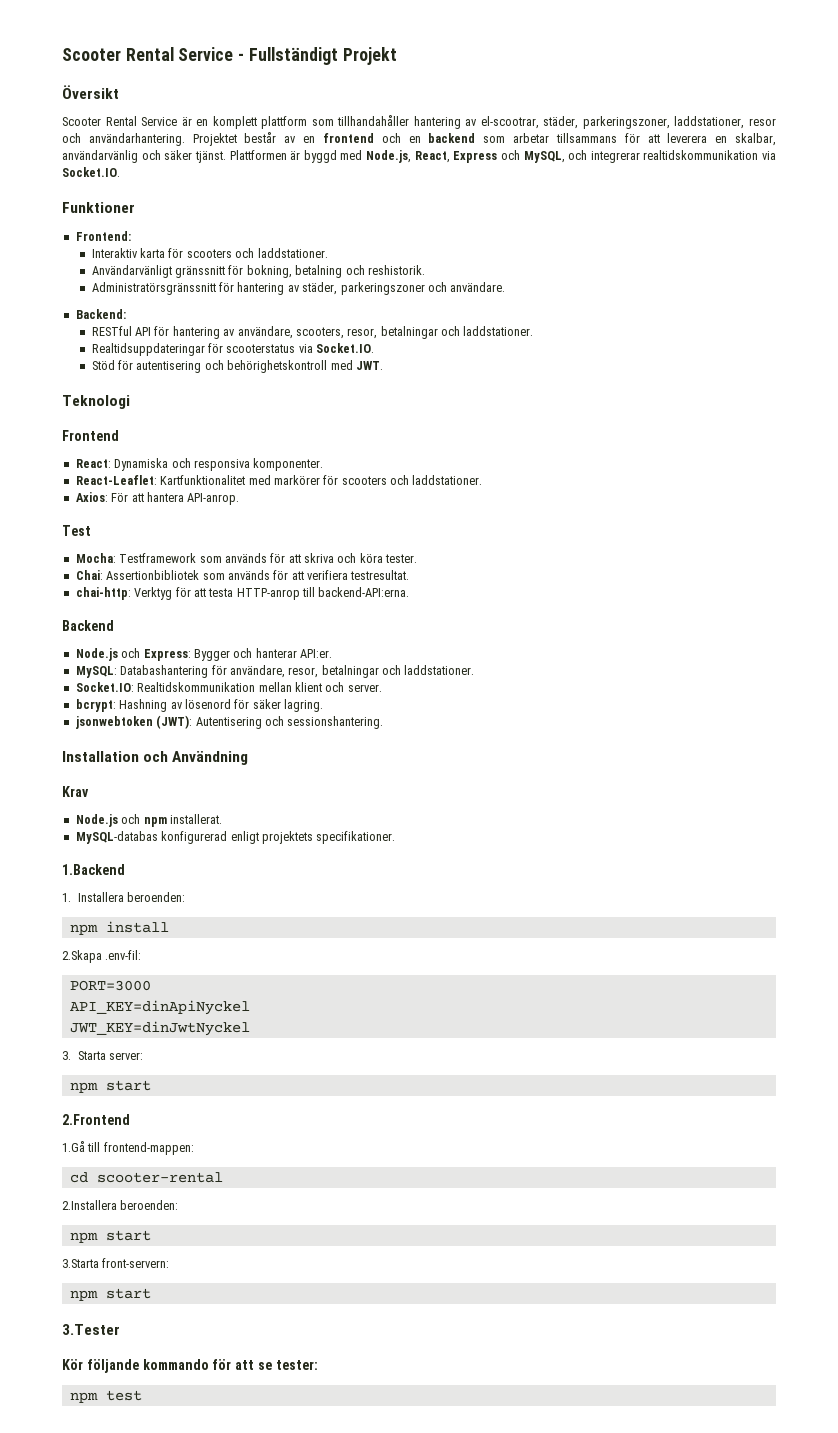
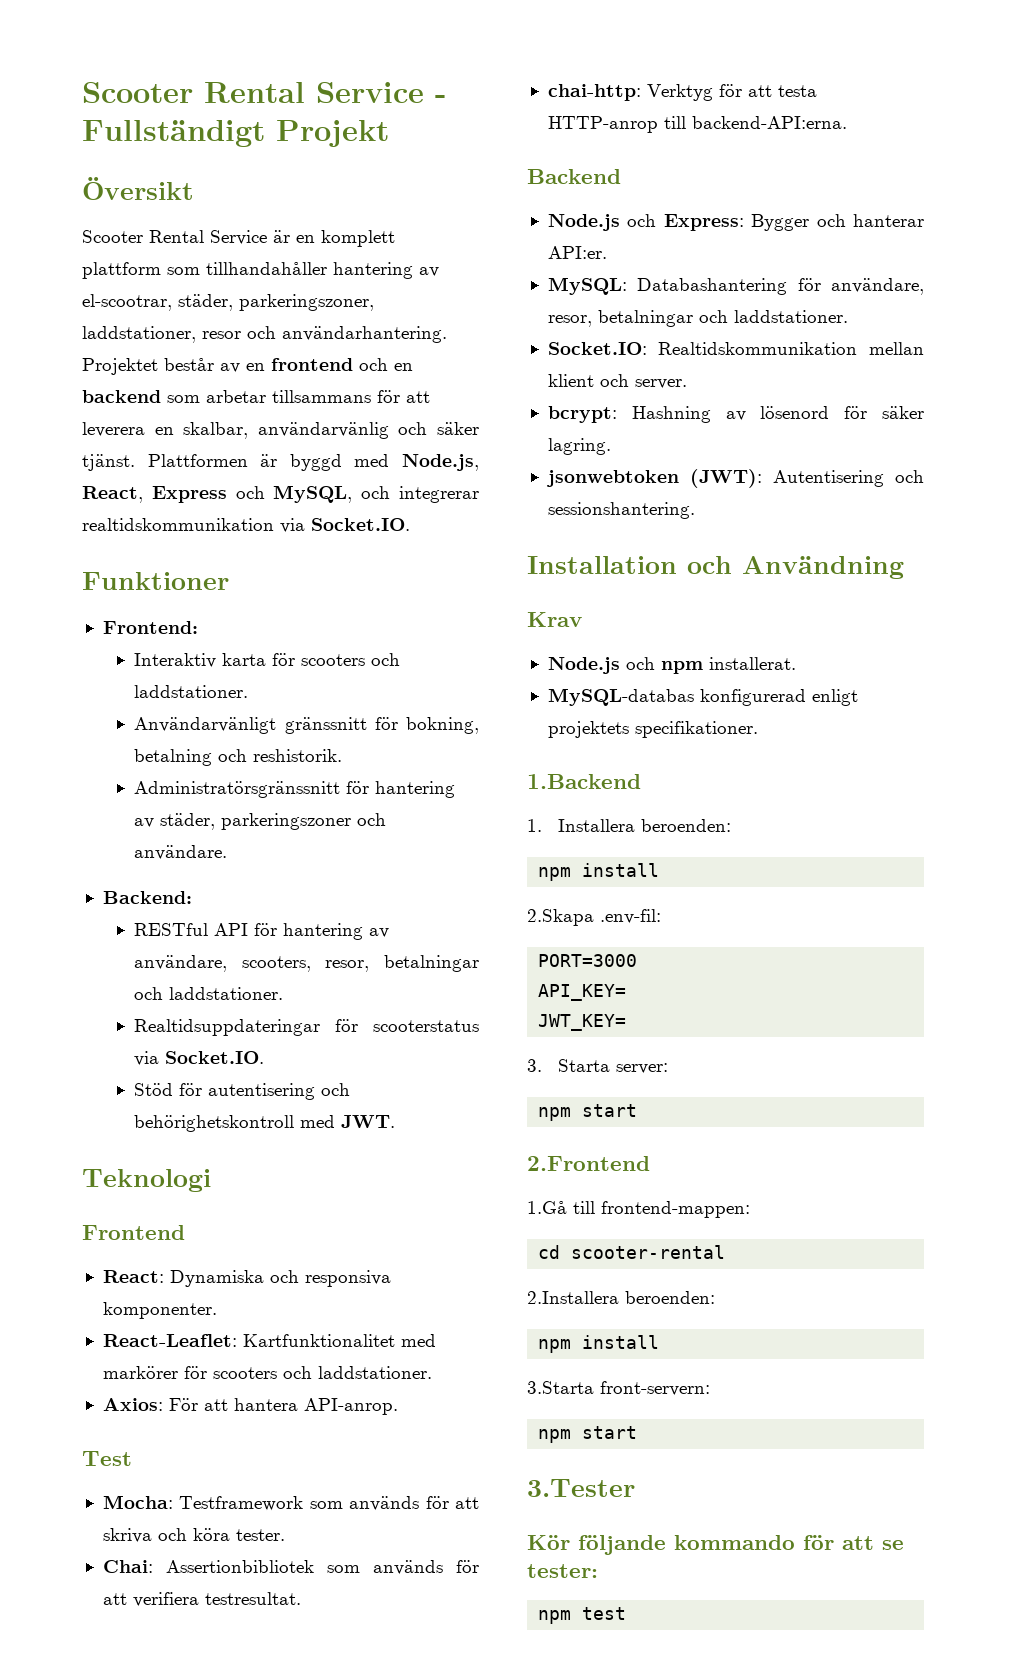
- API_KEY=dinApiNyckel
- JWT_KEY=dinJwtNyckel
+ API_KEY=
+ JWT_KEY=
  2.Installera beroenden:
- npm start
+ npm install

